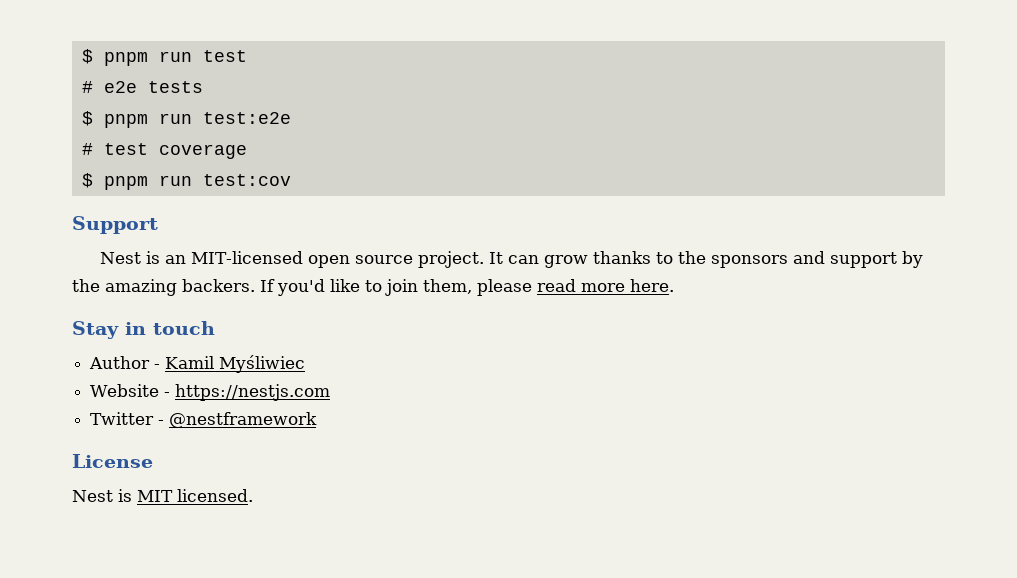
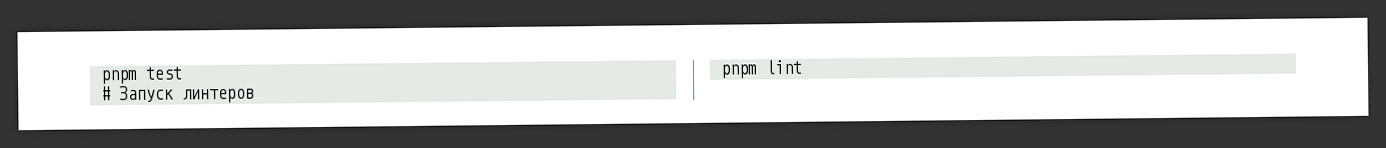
- $ pnpm run test
+ pnpm test
- # e2e tests
- $ pnpm run test:e2e
- # test coverage
- $ pnpm run test:cov
- Support
- Nest is an MIT-licensed open source project. It can grow thanks to the sponsors and support by the amazing backers. If you'd like to join them, please read more here.
- Stay in touch
- Author - Kamil Myśliwiec
- Website - https://nestjs.com
- Twitter - @nestframework
- License
- Nest is MIT licensed.
+ # Запуск линтеров
+ pnpm lint

